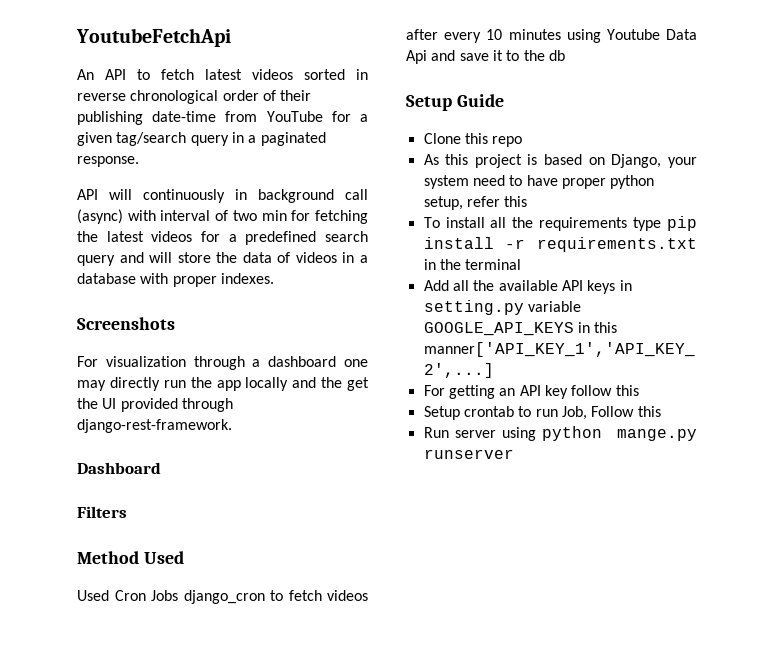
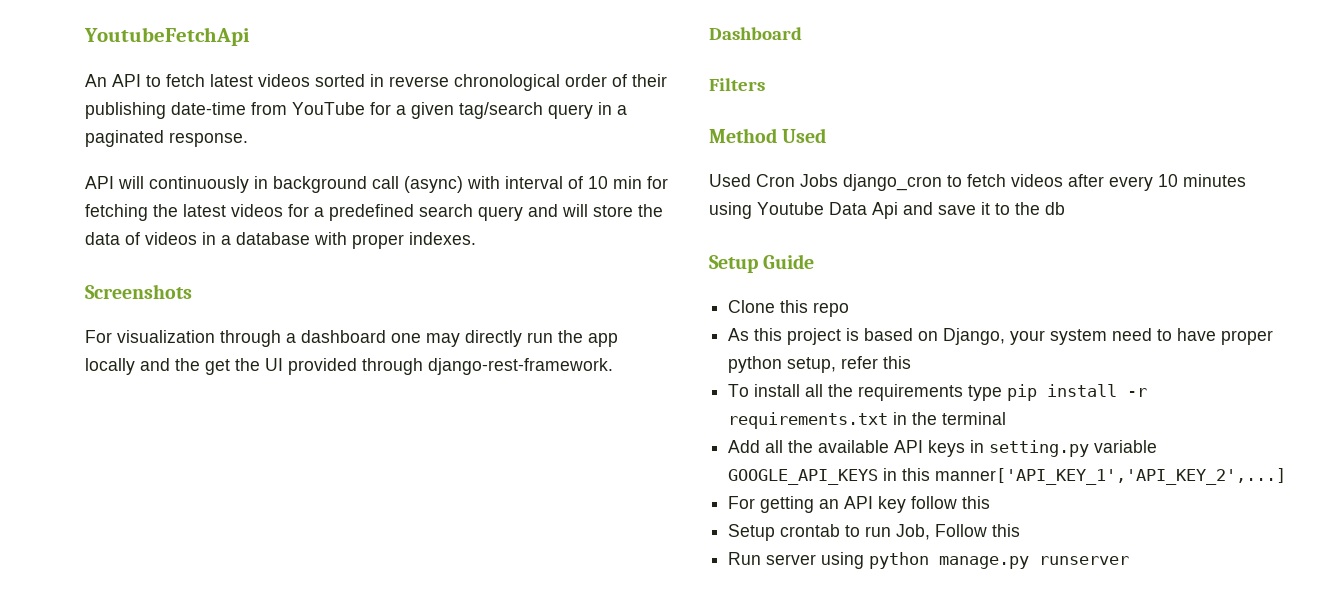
- API will continuously in background call (async) with interval of two min for fetching the latest videos for a predefined search query and will store the data of videos in a database with proper indexes.
+ API will continuously in background call (async) with interval of 10 min for fetching the latest videos for a predefined search query and will store the data of videos in a database with proper indexes.
- Run server using python mange.py runserver
+ Run server using python manage.py runserver

